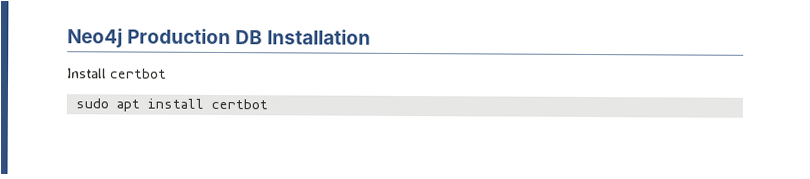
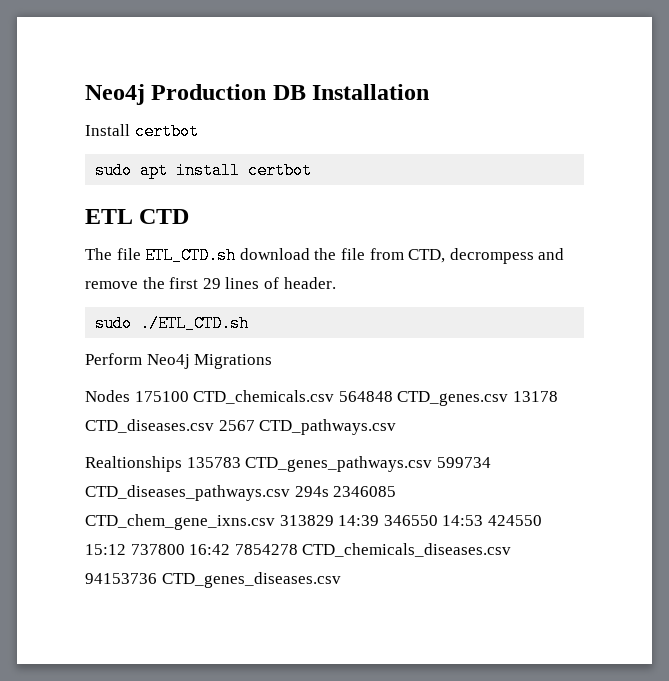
+ ETL CTD
+ The file ETL_CTD.sh download the file from CTD, decrompess and remove the first 29 lines of header.
+ sudo ./ETL_CTD.sh
+ Perform Neo4j Migrations
+ Nodes 175100 CTD_chemicals.csv 564848 CTD_genes.csv 13178 CTD_diseases.csv 2567 CTD_pathways.csv
+ Realtionships 135783 CTD_genes_pathways.csv 599734 CTD_diseases_pathways.csv 294s 2346085 CTD_chem_gene_ixns.csv 313829 14:39 346550 14:53 424550 15:12 737800 16:42 7854278 CTD_chemicals_diseases.csv 94153736 CTD_genes_diseases.csv

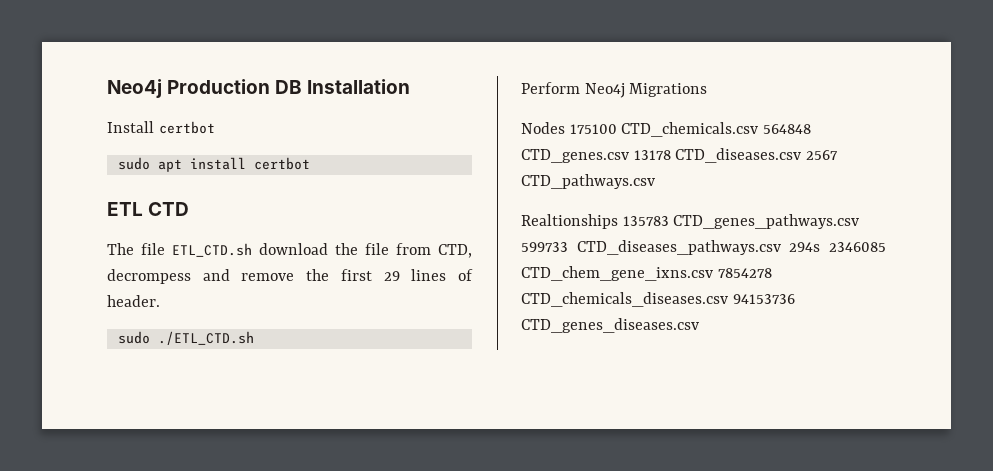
- Realtionships 135783 CTD_genes_pathways.csv 599734 CTD_diseases_pathways.csv 294s 2346085 CTD_chem_gene_ixns.csv 313829 14:39 346550 14:53 424550 15:12 737800 16:42 7854278 CTD_chemicals_diseases.csv 94153736 CTD_genes_diseases.csv
+ Realtionships 135783 CTD_genes_pathways.csv 599733 CTD_diseases_pathways.csv 294s 2346085 CTD_chem_gene_ixns.csv 7854278 CTD_chemicals_diseases.csv 94153736 CTD_genes_diseases.csv

